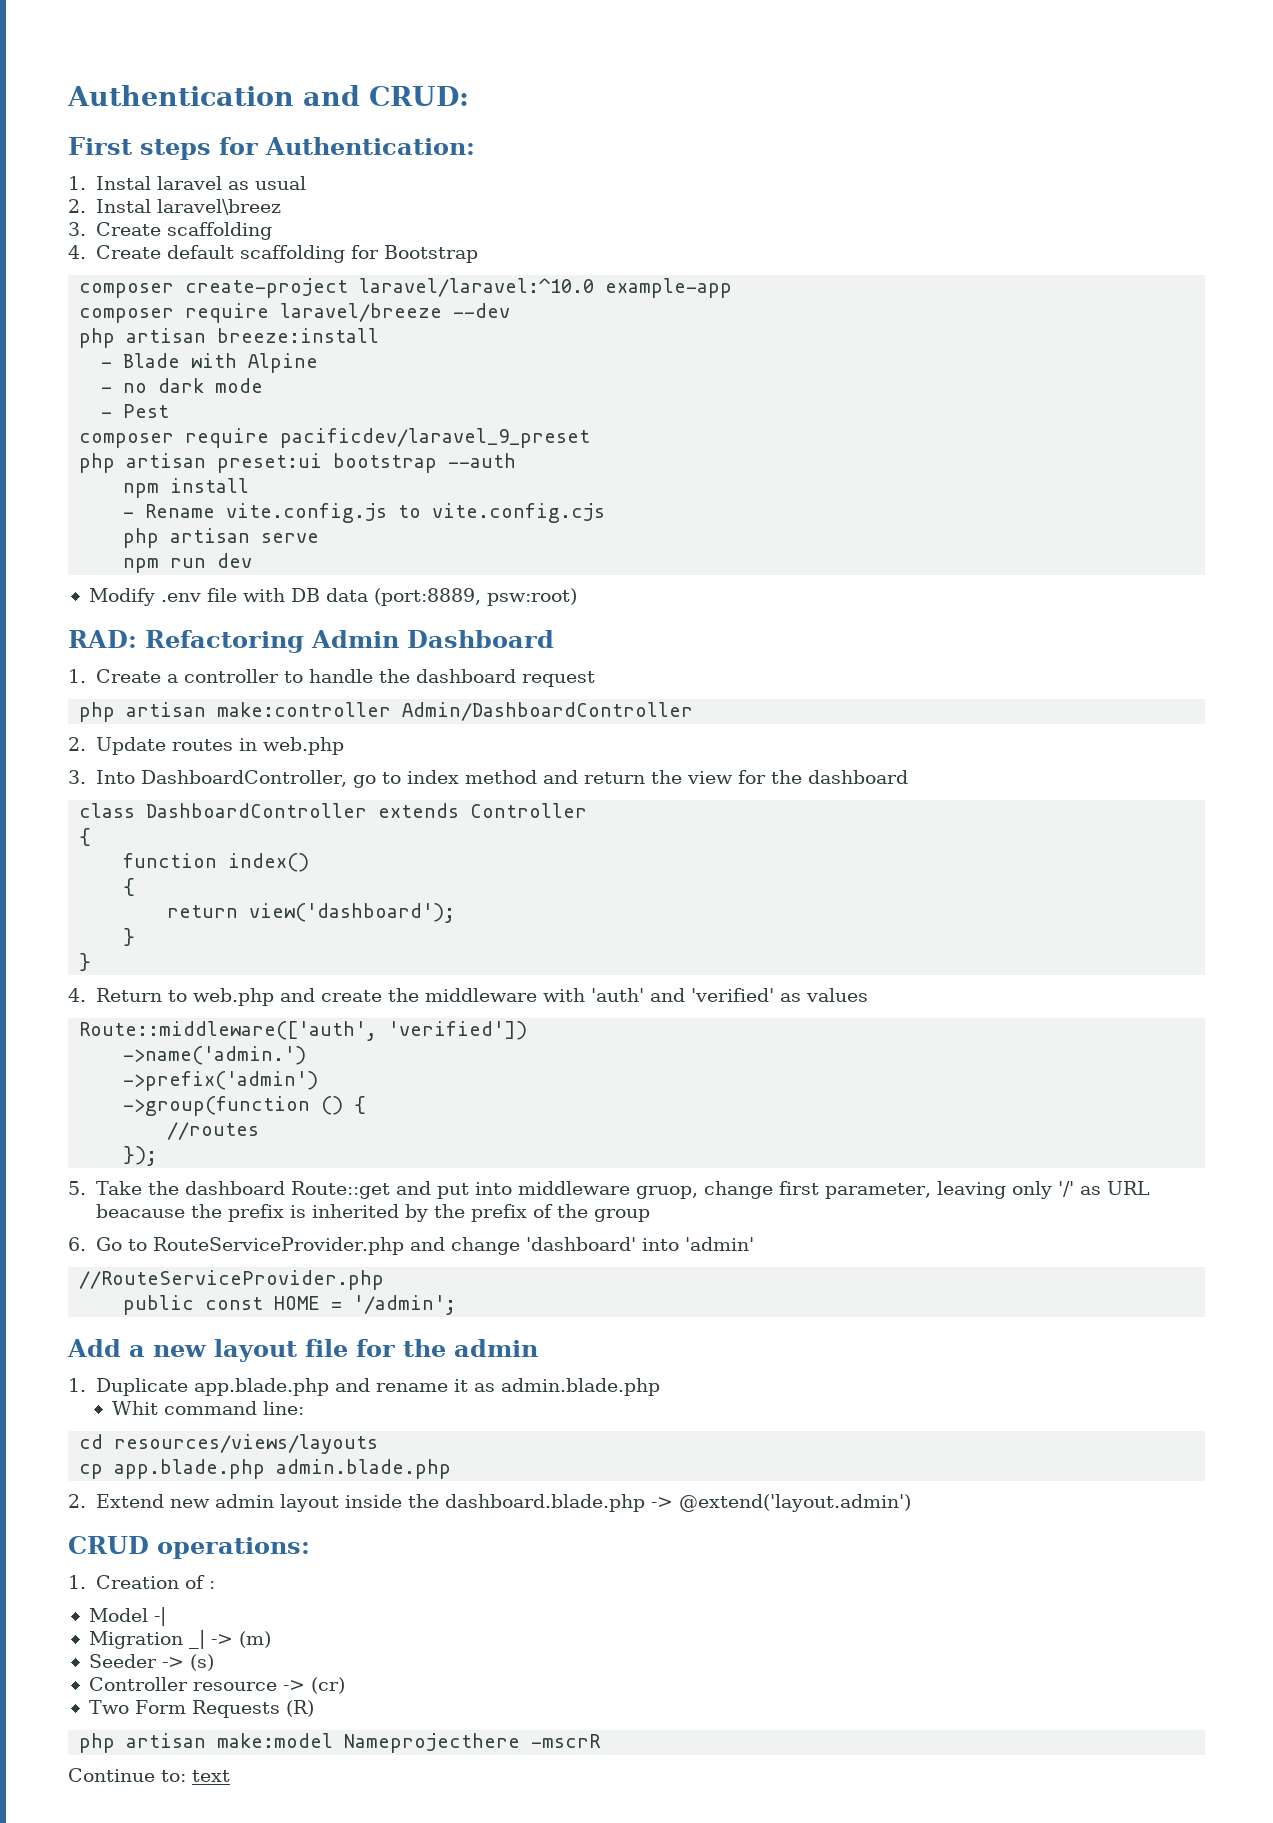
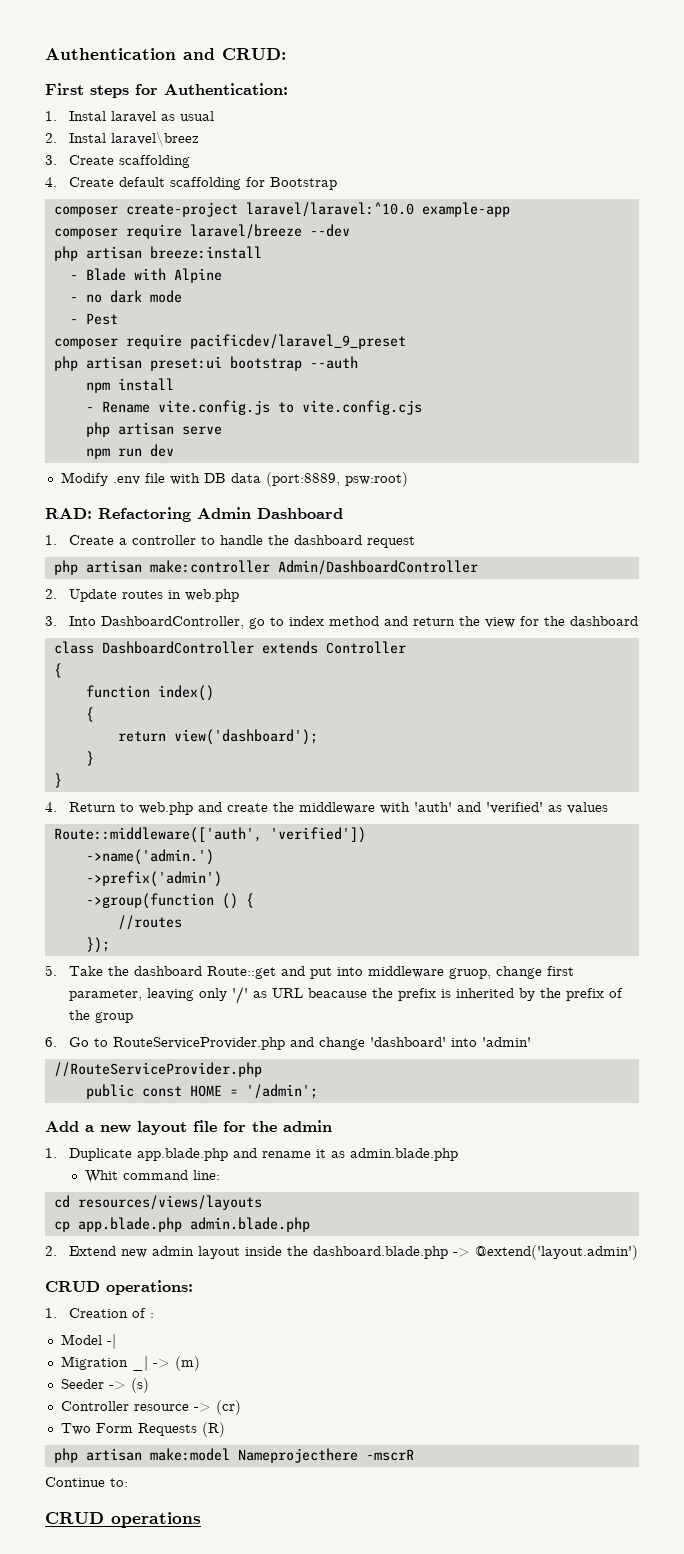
- Continue to: text
+ Continue to:
+ CRUD operations

